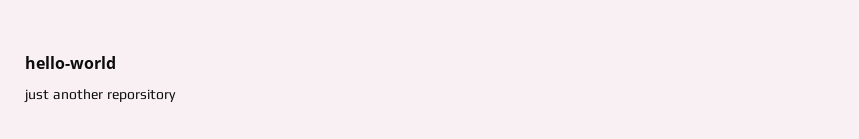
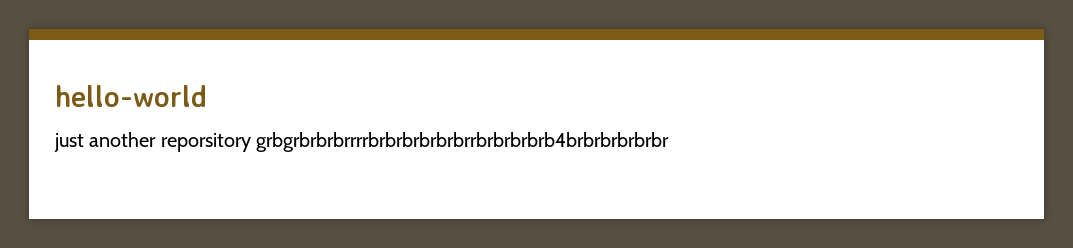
- just another reporsitory
+ just another reporsitory grbgrbrbrbrrrrbrbrbrbrbrbrrbrbrbrbrb4brbrbrbrbrbr

